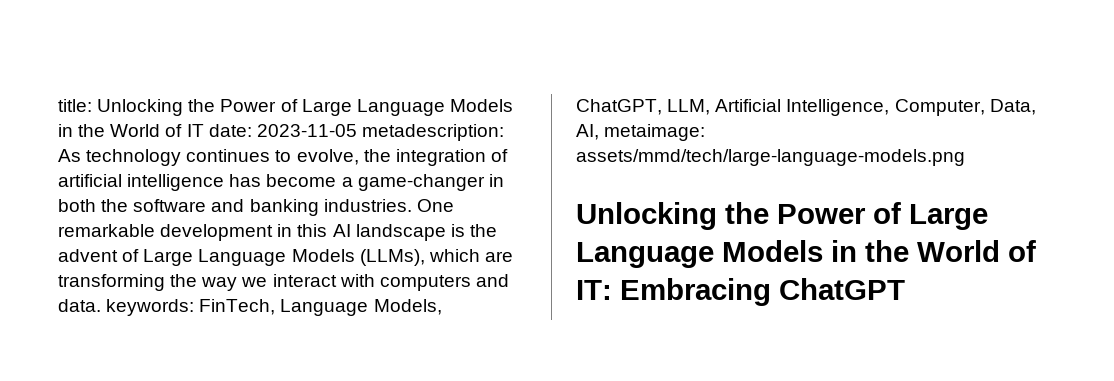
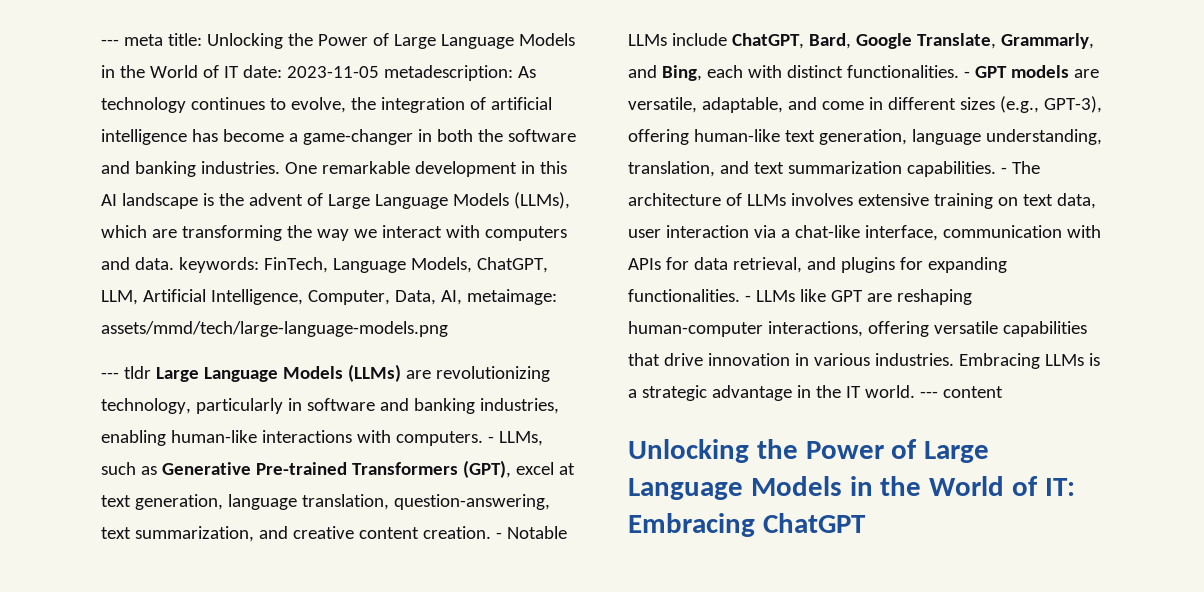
- title: Unlocking the Power of Large Language Models in the World of IT date: 2023-11-05 metadescription: As technology continues to evolve, the integration of artificial intelligence has become a game-changer in both the software and banking industries.
+ --- meta title: Unlocking the Power of Large Language Models in the World of IT date: 2023-11-05 metadescription: As technology continues to evolve, the integration of artificial intelligence has become a game-changer in both the software and banking industries.
+ --- tldr Large Language Models (LLMs) are revolutionizing technology, particularly in software and banking industries, enabling human-like interactions with computers. - LLMs, such as Generative Pre-trained Transformers (GPT), excel at text generation, language translation, question-answering, text summarization, and creative content creation. - Notable LLMs include ChatGPT, Bard, Google Translate, Grammarly, and Bing, each with distinct functionalities. - GPT models are versatile, adaptable, and come in different sizes (e.g., GPT-3), offering human-like text generation, language understanding, translation, and text summarization capabilities. - The architecture of LLMs involves extensive training on text data, user interaction via a chat-like interface, communication with APIs for data retrieval, and plugins for expanding functionalities. - LLMs like GPT are reshaping human-computer interactions, offering versatile capabilities that drive innovation in various industries. Embracing LLMs is a strategic advantage in the IT world. --- content

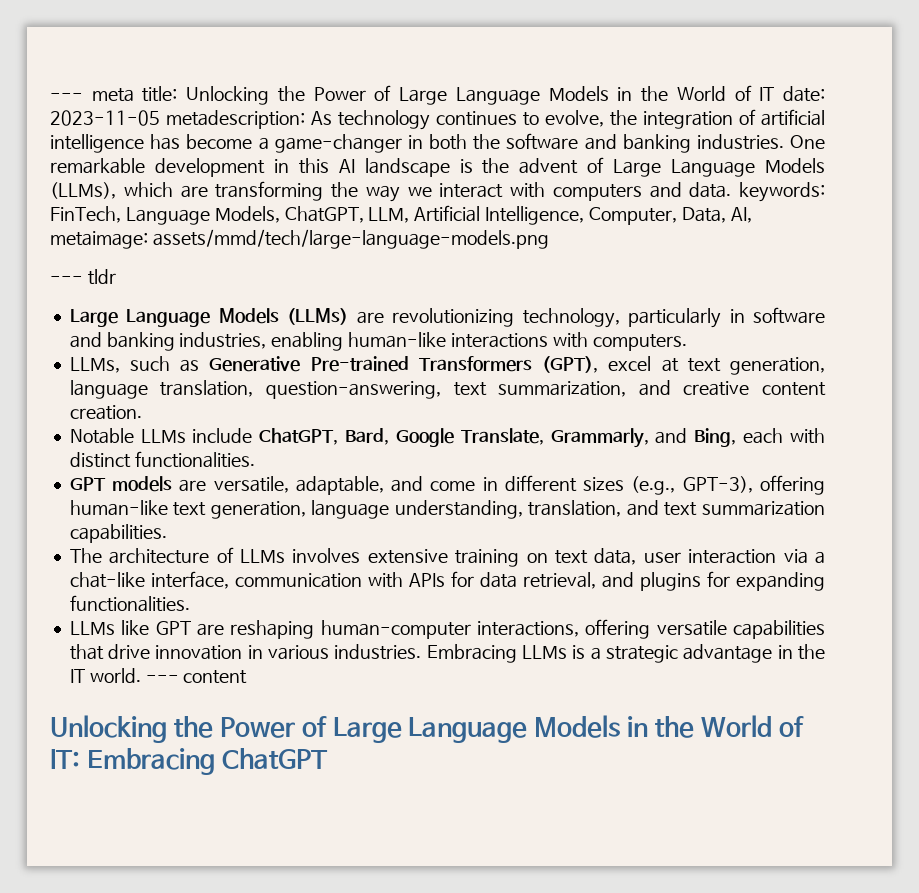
- --- tldr Large Language Models (LLMs) are revolutionizing technology, particularly in software and banking industries, enabling human-like interactions with computers. - LLMs, such as Generative Pre-trained Transformers (GPT), excel at text generation, language translation, question-answering, text summarization, and creative content creation. - Notable LLMs include ChatGPT, Bard, Google Translate, Grammarly, and Bing, each with distinct functionalities. - GPT models are versatile, adaptable, and come in different sizes (e.g., GPT-3), offering human-like text generation, language understanding, translation, and text summarization capabilities. - The architecture of LLMs involves extensive training on text data, user interaction via a chat-like interface, communication with APIs for data retrieval, and plugins for expanding functionalities. - LLMs like GPT are reshaping human-computer interactions, offering versatile capabilities that drive innovation in various industries.
+ --- tldr
+ Large Language Models (LLMs) are revolutionizing technology, particularly in software and banking industries, enabling human-like interactions with computers.
+ LLMs, such as Generative Pre-trained Transformers (GPT), excel at text generation, language translation, question-answering, text summarization, and creative content creation.
+ Notable LLMs include ChatGPT, Bard, Google Translate, Grammarly, and Bing, each with distinct functionalities.
+ GPT models are versatile, adaptable, and come in different sizes (e.g., GPT-3), offering human-like text generation, language understanding, translation, and text summarization capabilities.
+ The architecture of LLMs involves extensive training on text data, user interaction via a chat-like interface, communication with APIs for data retrieval, and plugins for expanding functionalities.
+ LLMs like GPT are reshaping human-computer interactions, offering versatile capabilities that drive innovation in various industries.

